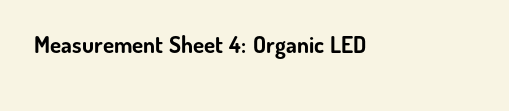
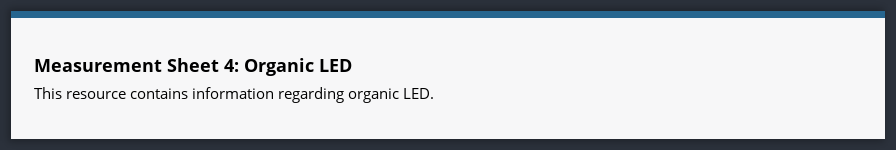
+ This resource contains information regarding organic LED.

